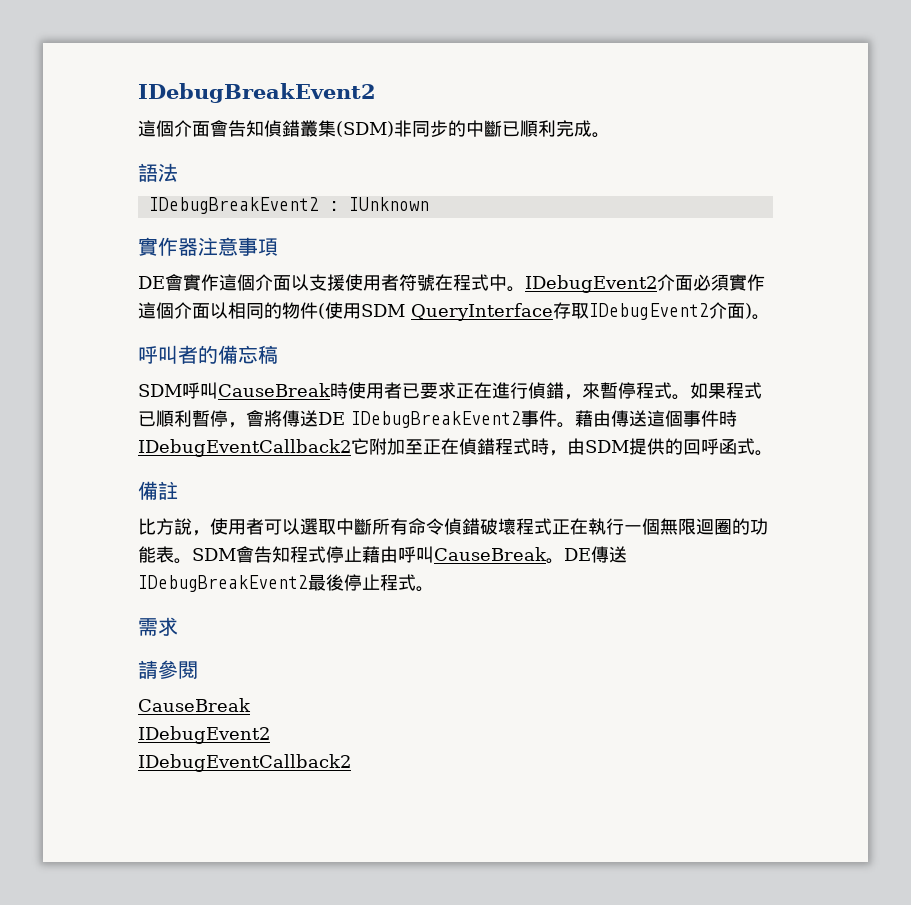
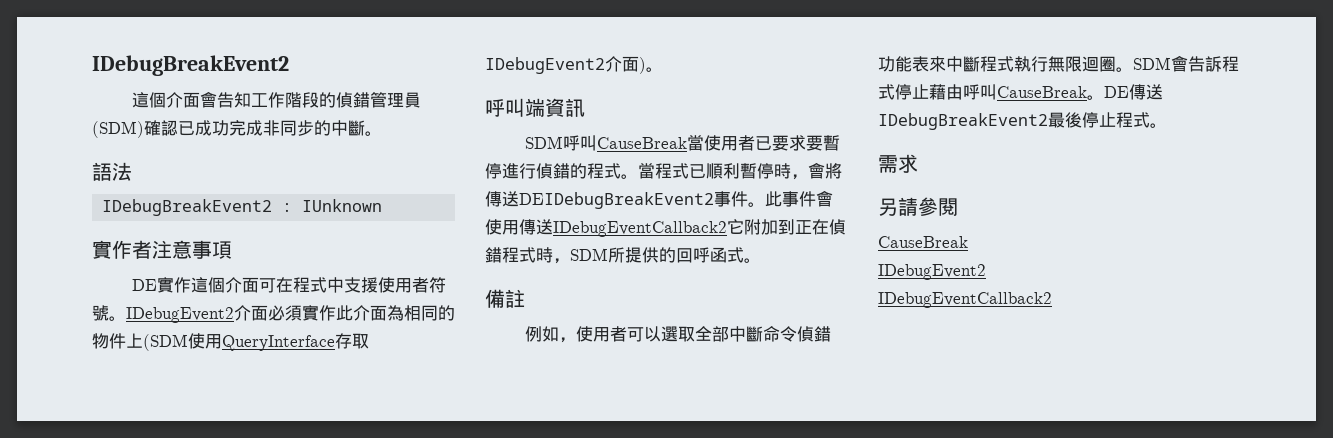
- 這個介面會告知偵錯叢集(SDM)非同步的中斷已順利完成。
+ 這個介面會告知工作階段的偵錯管理員(SDM)確認已成功完成非同步的中斷。
- 實作器注意事項
+ 實作者注意事項
- DE會實作這個介面以支援使用者符號在程式中。
+ DE實作這個介面可在程式中支援使用者符號。
- IDebugEvent2介面必須實作這個介面以相同的物件(使用SDM QueryInterface存取IDebugEvent2介面)。
+ IDebugEvent2介面必須實作此介面為相同的物件上(SDM使用QueryInterface存取IDebugEvent2介面)。
- 呼叫者的備忘稿
+ 呼叫端資訊
- SDM呼叫CauseBreak時使用者已要求正在進行偵錯，來暫停程式。如果程式已順利暫停，會將傳送DE IDebugBreakEvent2事件。藉由傳送這個事件時IDebugEventCallback2它附加至正在偵錯程式時，由SDM提供的回呼函式。
+ SDM呼叫CauseBreak當使用者已要求要暫停進行偵錯的程式。當程式已順利暫停時，會將傳送DEIDebugBreakEvent2事件。此事件會使用傳送IDebugEventCallback2它附加到正在偵錯程式時，SDM所提供的回呼函式。
- 比方說，使用者可以選取中斷所有命令偵錯破壞程式正在執行一個無限迴圈的功能表。
+ 例如，使用者可以選取全部中斷命令偵錯功能表來中斷程式執行無限迴圈。
- SDM會告知程式停止藉由呼叫CauseBreak。
+ SDM會告訴程式停止藉由呼叫CauseBreak。
- 請參閱
+ 另請參閱

